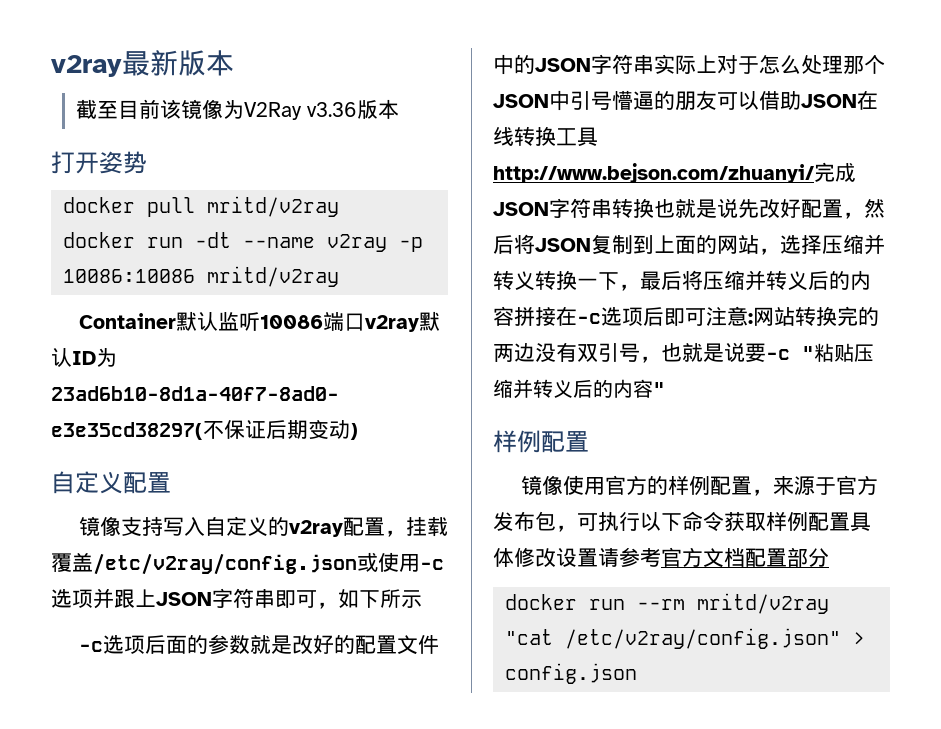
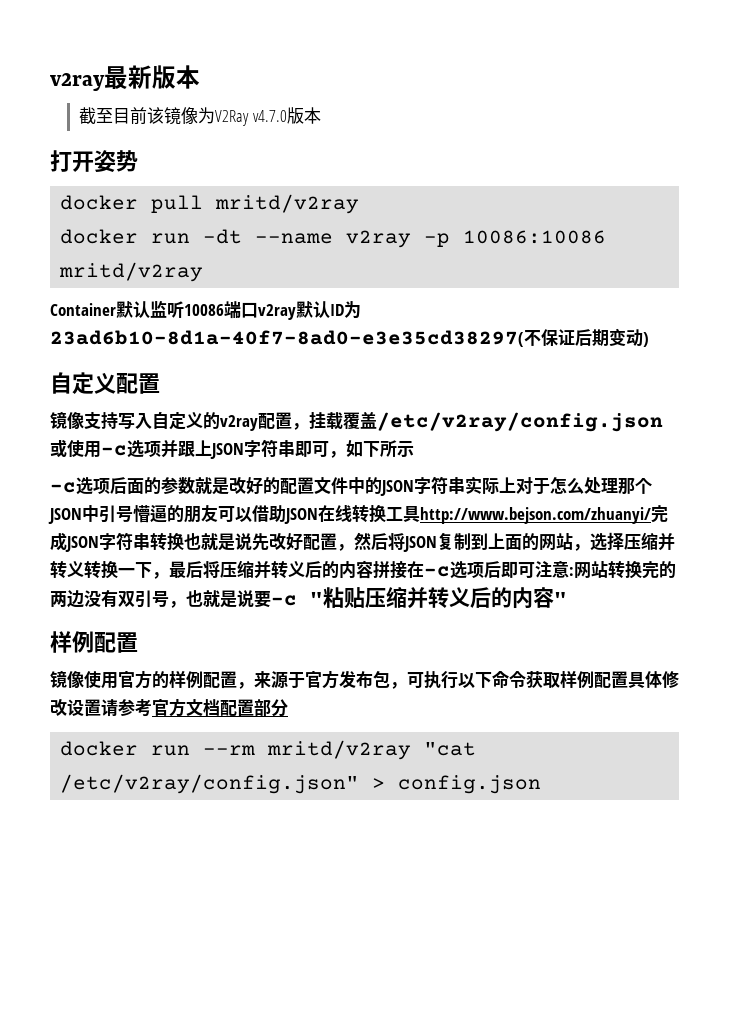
- 截至目前该镜像为V2Ray v3.36版本
+ 截至目前该镜像为V2Ray v4.7.0版本

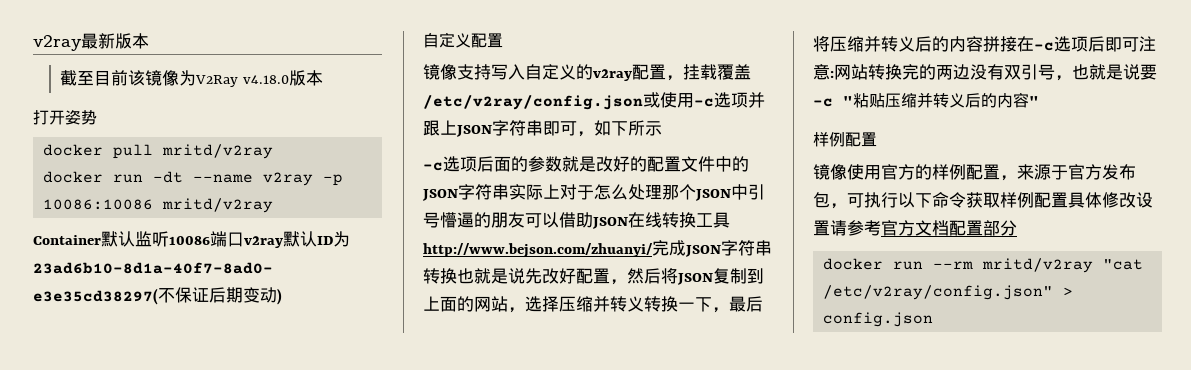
- 截至目前该镜像为V2Ray v4.7.0版本
+ 截至目前该镜像为V2Ray v4.18.0版本

